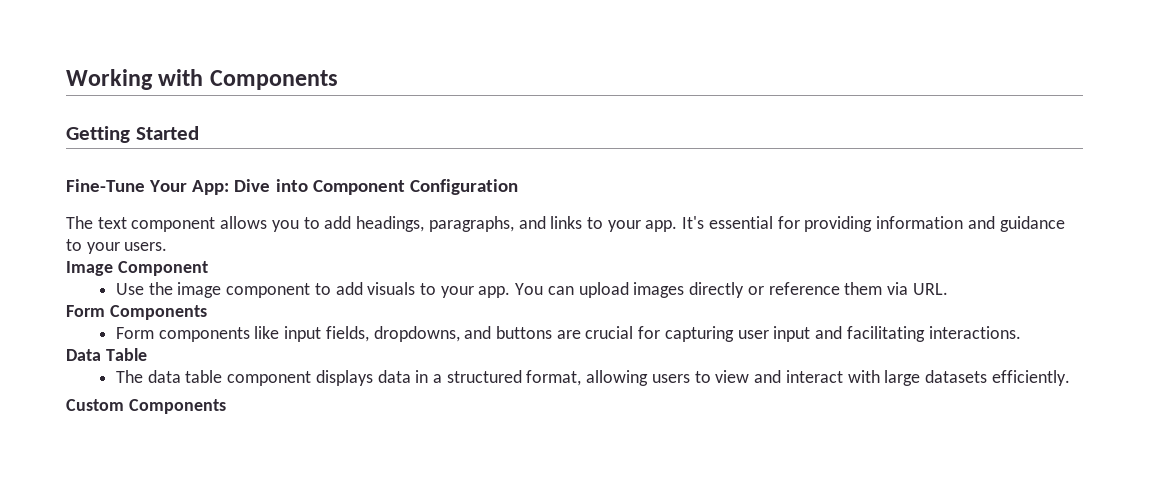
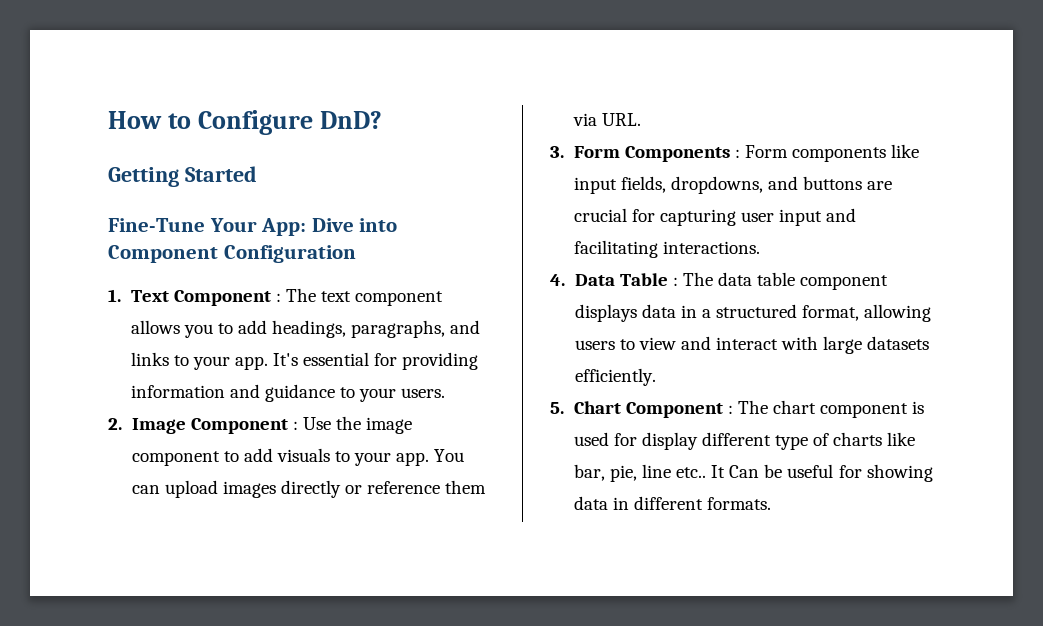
- Working with Components
+ How to Configure DnD?
- The text component allows you to add headings, paragraphs, and links to your app.
+ 1. Text Component : The text component allows you to add headings, paragraphs, and links to your app.
- Image Component
- Use the image component to add visuals to your app.
+ 2. Image Component : Use the image component to add visuals to your app.
- Form Components
- Form components like input fields, dropdowns, and buttons are crucial for capturing user input and facilitating interactions.
+ 3. Form Components : Form components like input fields, dropdowns, and buttons are crucial for capturing user input and facilitating interactions.
- Data Table
- The data table component displays data in a structured format, allowing users to view and interact with large datasets efficiently.
+ 4. Data Table : The data table component displays data in a structured format, allowing users to view and interact with large datasets efficiently.
- Custom Components
+ 5. Chart Component : The chart component is used for display different type of charts like bar, pie, line etc.. It Can be useful for showing data in different formats.

